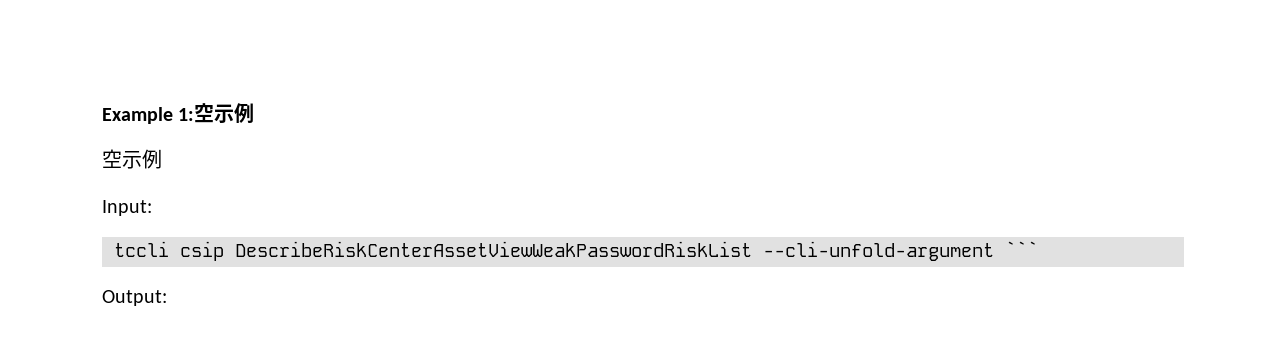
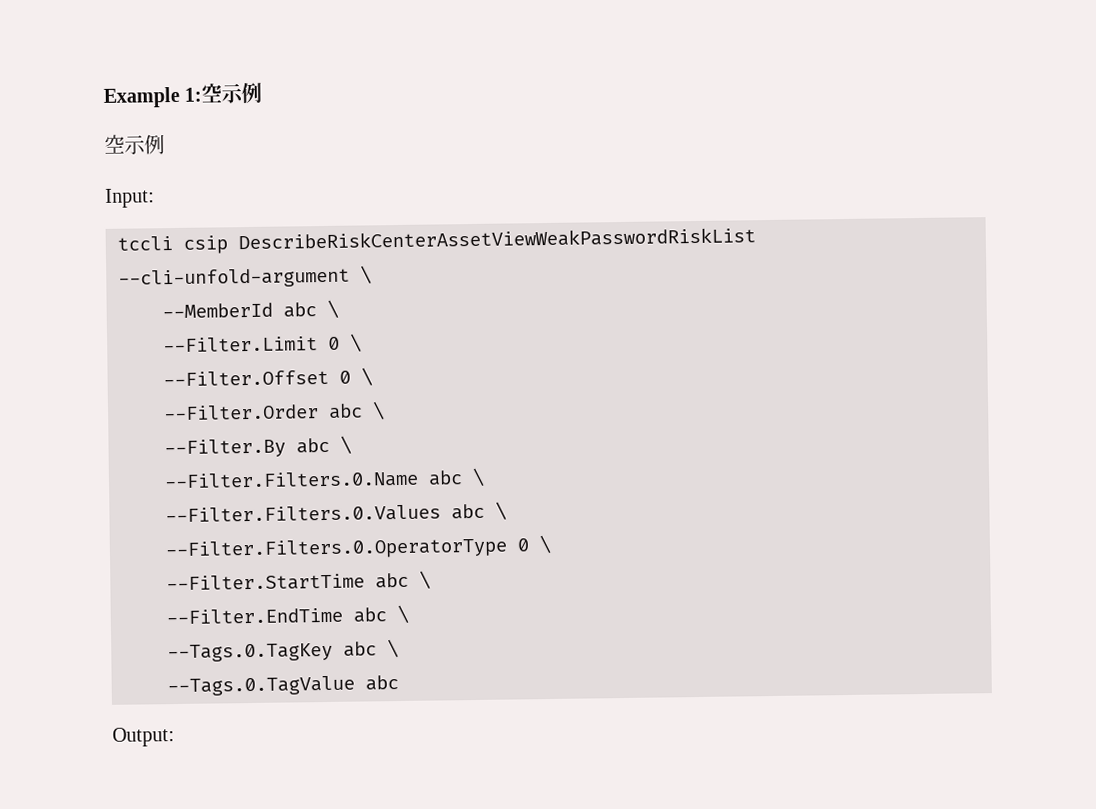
- tccli csip DescribeRiskCenterAssetViewWeakPasswordRiskList --cli-unfold-argument ```
+ tccli csip DescribeRiskCenterAssetViewWeakPasswordRiskList --cli-unfold-argument \
+ --MemberId abc \
+ --Filter.Limit 0 \
+ --Filter.Offset 0 \
+ --Filter.Order abc \
+ --Filter.By abc \
+ --Filter.Filters.0.Name abc \
+ --Filter.Filters.0.Values abc \
+ --Filter.Filters.0.OperatorType 0 \
+ --Filter.StartTime abc \
+ --Filter.EndTime abc \
+ --Tags.0.TagKey abc \
+ --Tags.0.TagValue abc

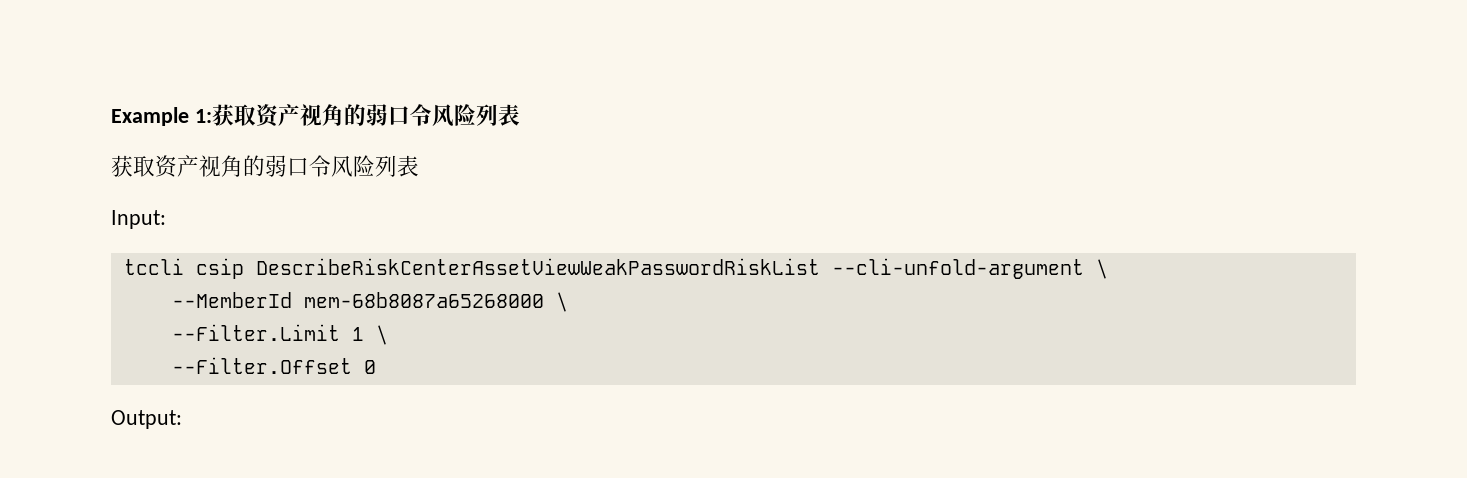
- Example 1:空示例
- 空示例
+ Example 1:获取资产视角的弱口令风险列表
+ 获取资产视角的弱口令风险列表
- --MemberId abc \
+ --MemberId mem-68b8087a65268000 \
- --Filter.Limit 0 \
+ --Filter.Limit 1 \
- --Filter.Offset 0 \
- --Filter.Order abc \
- --Filter.By abc \
- --Filter.Filters.0.Name abc \
- --Filter.Filters.0.Values abc \
- --Filter.Filters.0.OperatorType 0 \
- --Filter.StartTime abc \
- --Filter.EndTime abc \
- --Tags.0.TagKey abc \
- --Tags.0.TagValue abc
+ --Filter.Offset 0

